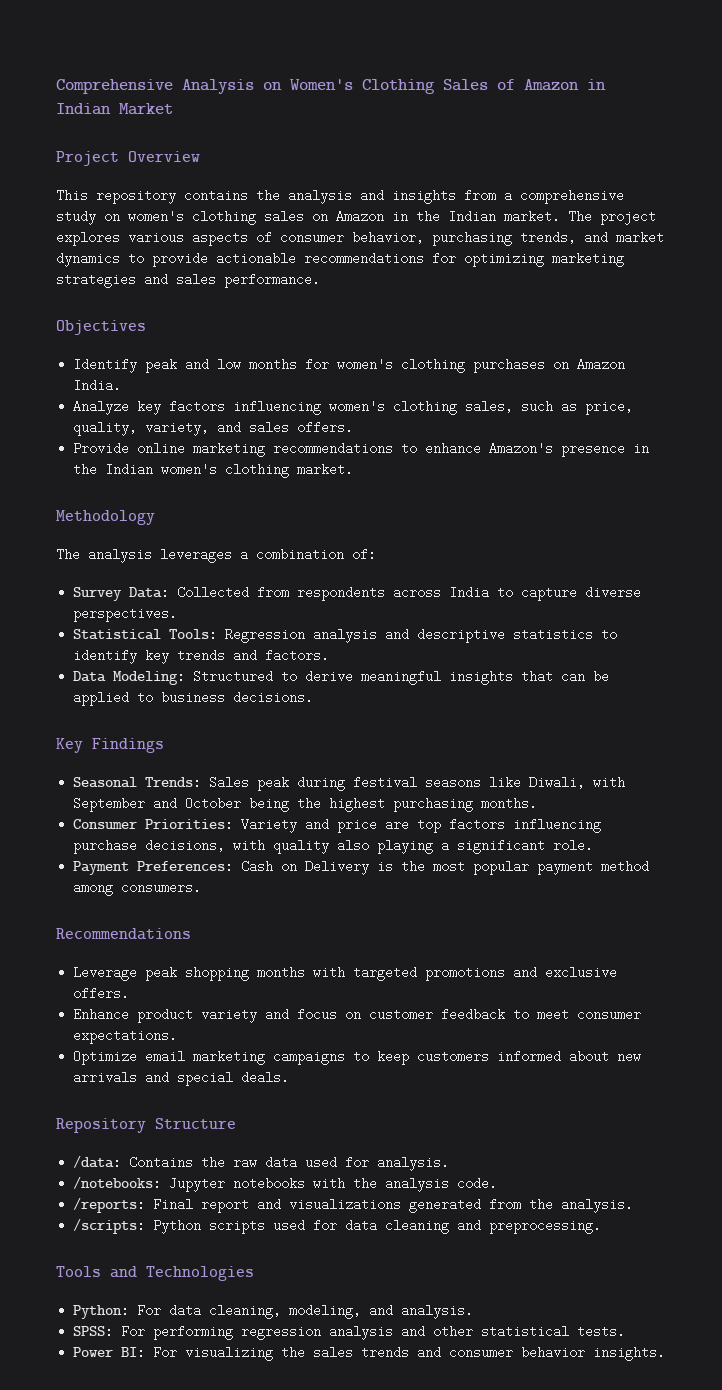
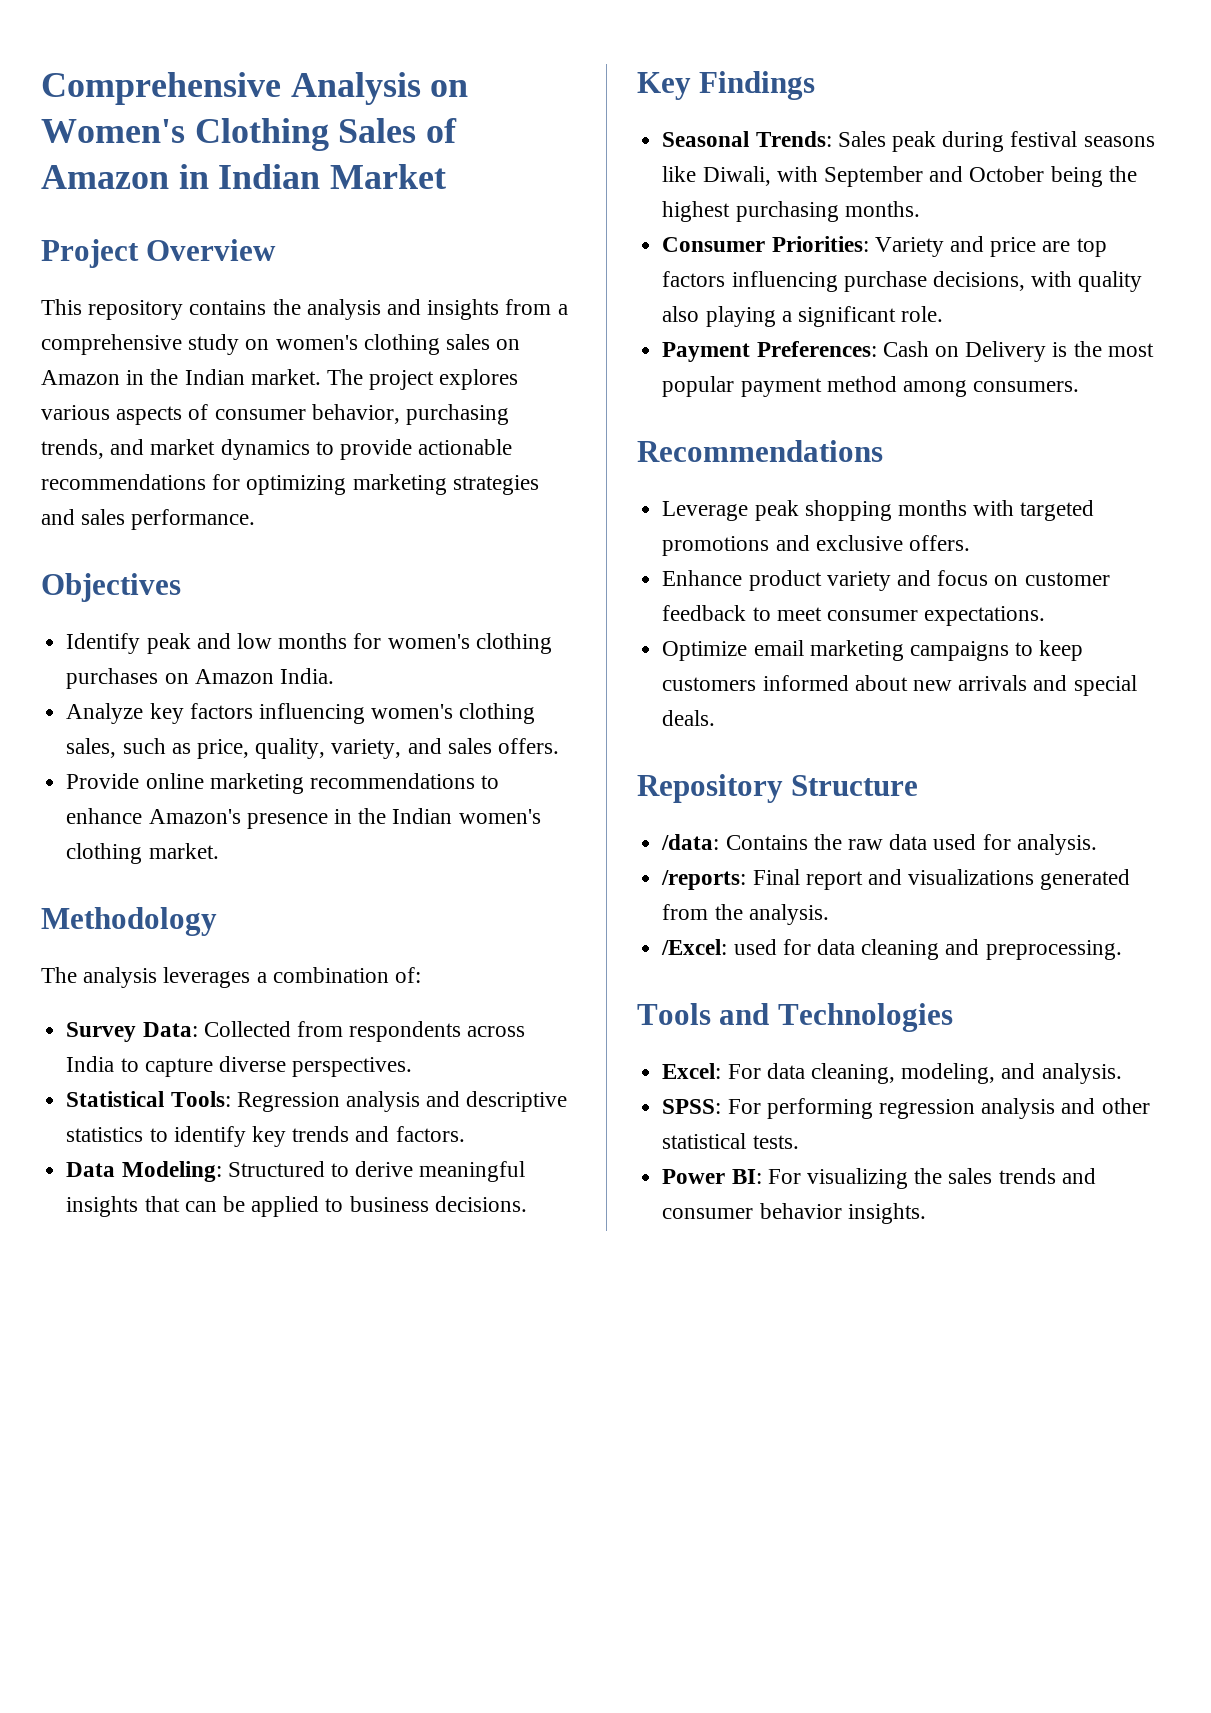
- /notebooks: Jupyter notebooks with the analysis code.
- /scripts: Python scripts used for data cleaning and preprocessing.
+ /Excel: used for data cleaning and preprocessing.
- Python: For data cleaning, modeling, and analysis.
+ Excel: For data cleaning, modeling, and analysis.

